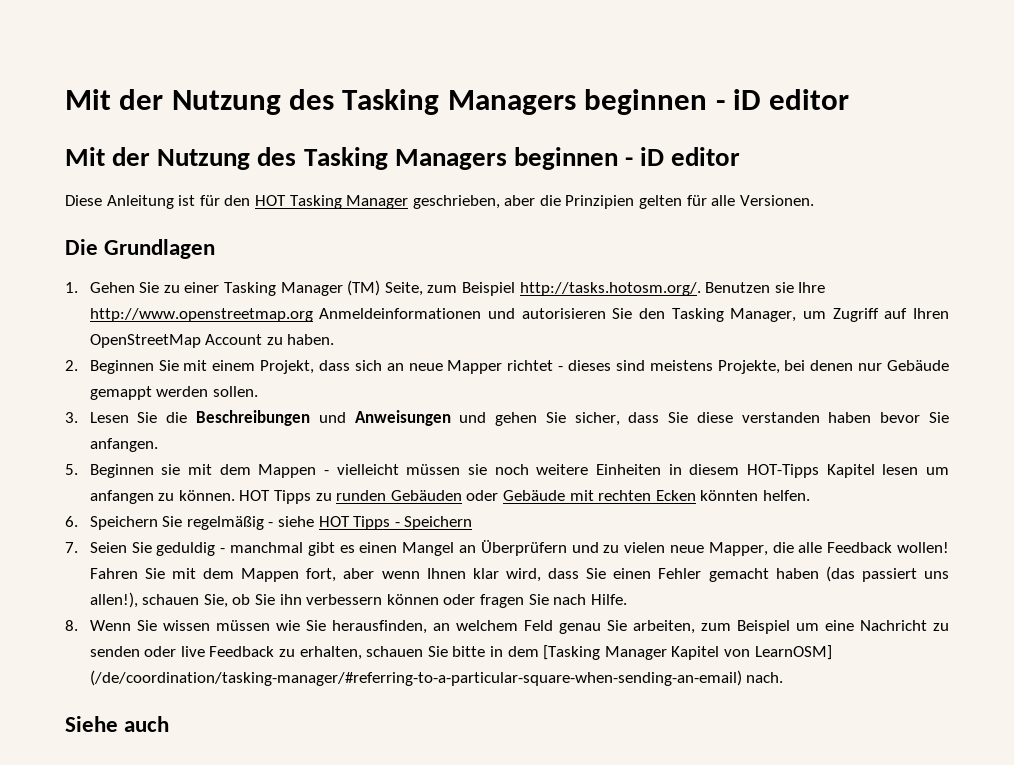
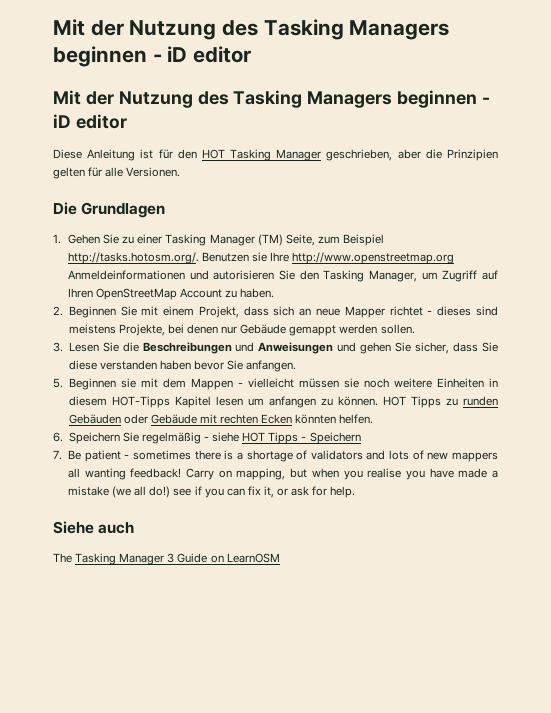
- 7. Seien Sie geduldig - manchmal gibt es einen Mangel an Überprüfern und zu vielen neue Mapper, die alle Feedback wollen! Fahren Sie mit dem Mappen fort, aber wenn Ihnen klar wird, dass Sie einen Fehler gemacht haben (das passiert uns allen!), schauen Sie, ob Sie ihn verbessern können oder fragen Sie nach Hilfe.
- 8. Wenn Sie wissen müssen wie Sie herausfinden, an welchem Feld genau Sie arbeiten, zum Beispiel um eine Nachricht zu senden oder live Feedback zu erhalten, schauen Sie bitte in dem [Tasking Manager Kapitel von LearnOSM] (/de/coordination/tasking-manager/#referring-to-a-particular-square-when-sending-an-email) nach.
+ 7. Be patient - sometimes there is a shortage of validators and lots of new mappers all wanting feedback! Carry on mapping, but when you realise you have made a mistake (we all do!) see if you can fix it, or ask for help.
  Siehe auch
+ The Tasking Manager 3 Guide on LearnOSM

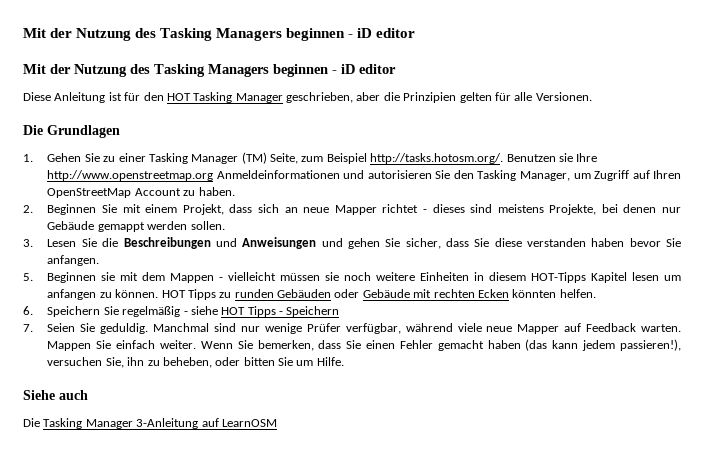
- 7. Be patient - sometimes there is a shortage of validators and lots of new mappers all wanting feedback! Carry on mapping, but when you realise you have made a mistake (we all do!) see if you can fix it, or ask for help.
+ 7. Seien Sie geduldig. Manchmal sind nur wenige Prüfer verfügbar, während viele neue Mapper auf Feedback warten. Mappen Sie einfach weiter. Wenn Sie bemerken, dass Sie einen Fehler gemacht haben (das kann jedem passieren!), versuchen Sie, ihn zu beheben, oder bitten Sie um Hilfe.
- The Tasking Manager 3 Guide on LearnOSM
+ Die Tasking Manager 3-Anleitung auf LearnOSM

